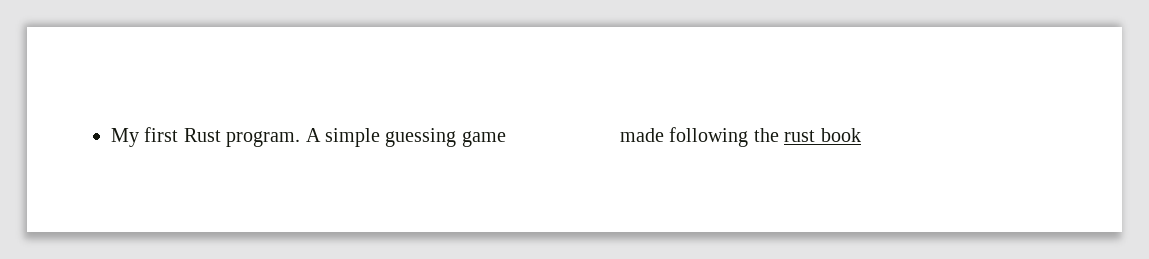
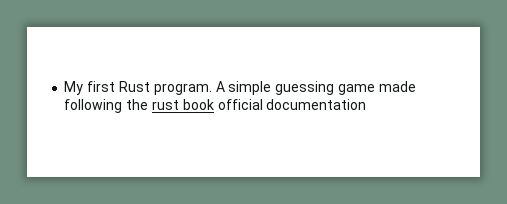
- A simple guessing game made following the rust book
+ A simple guessing game made following the rust book official documentation

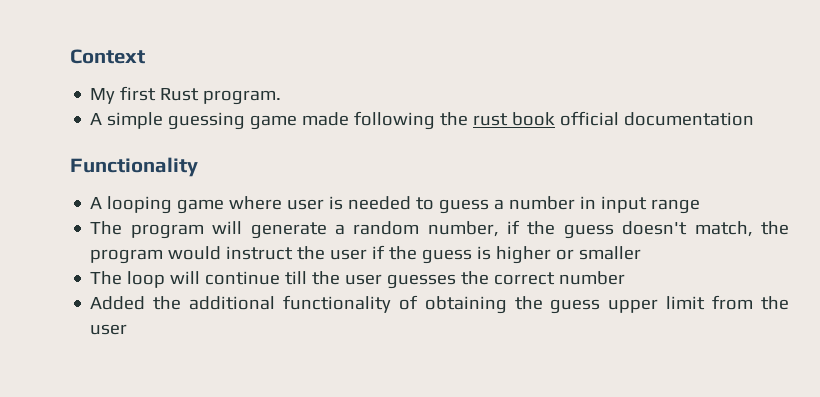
+ Context
- My first Rust program. A simple guessing game made following the rust book official documentation
+ My first Rust program.
+ A simple guessing game made following the rust book official documentation
+ Functionality
+ A looping game where user is needed to guess a number in input range
+ The program will generate a random number, if the guess doesn't match, the program would instruct the user if the guess is higher or smaller
+ The loop will continue till the user guesses the correct number
+ Added the additional functionality of obtaining the guess upper limit from the user

